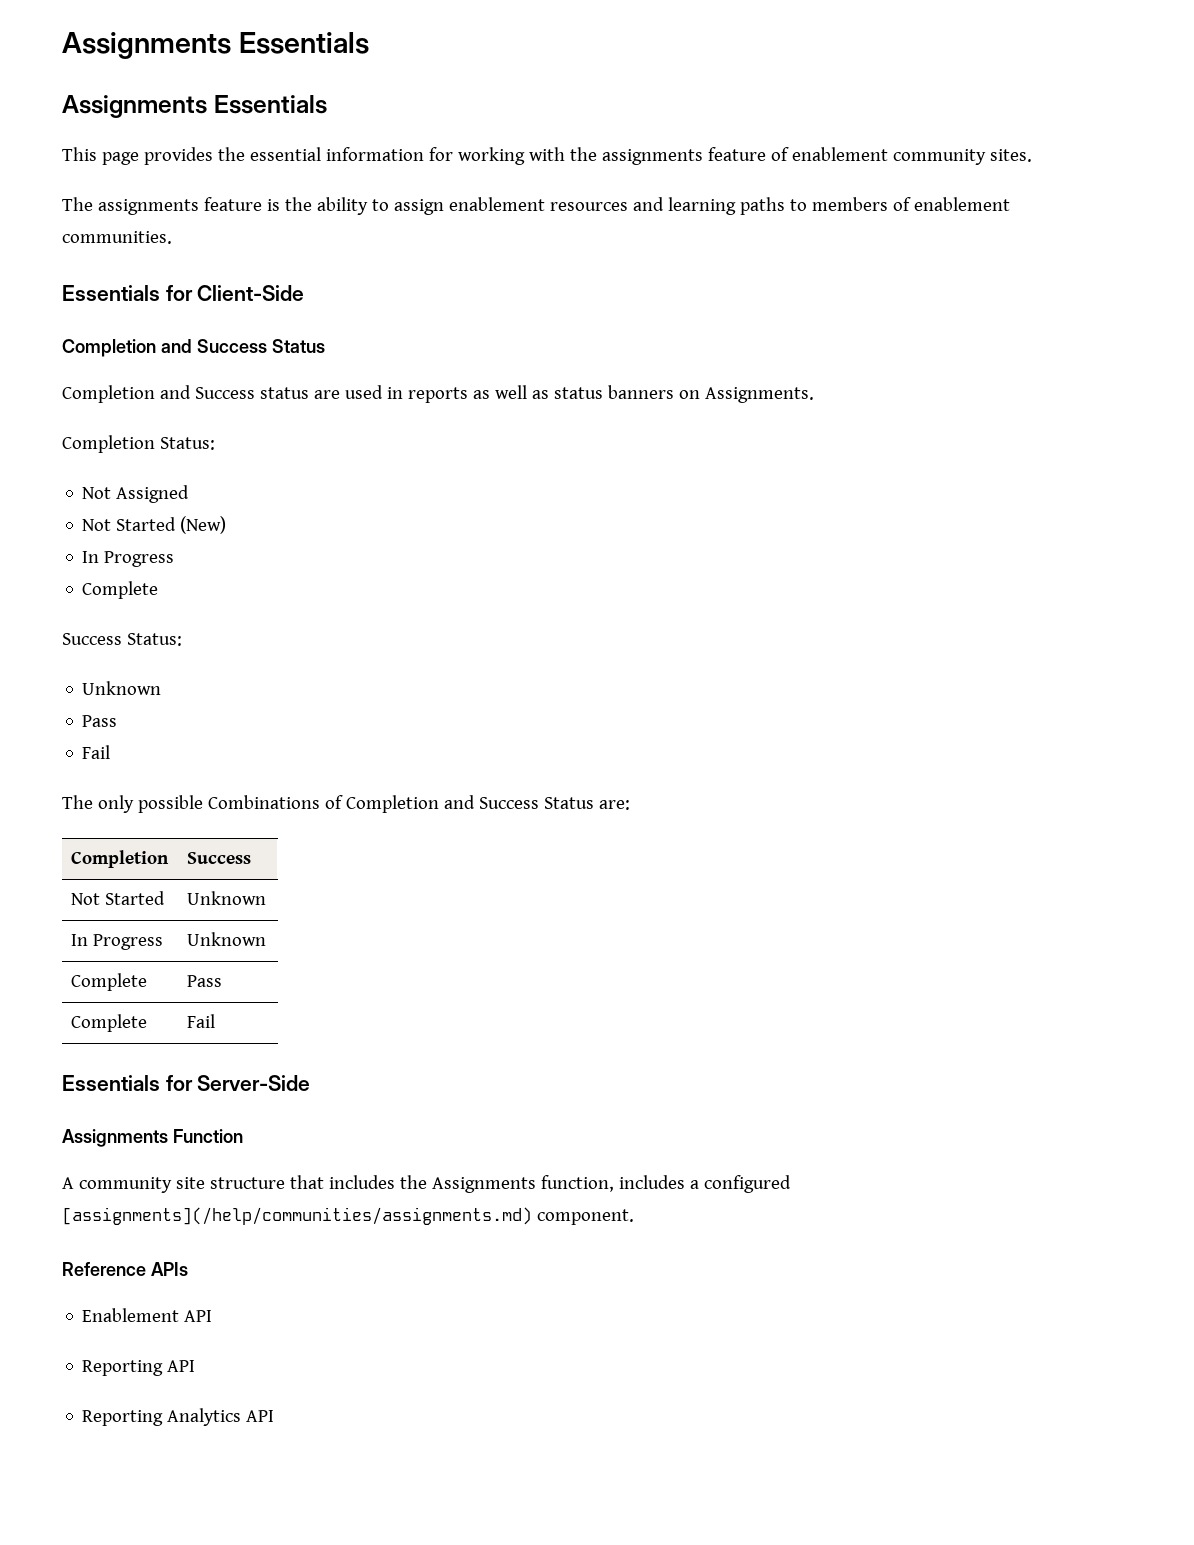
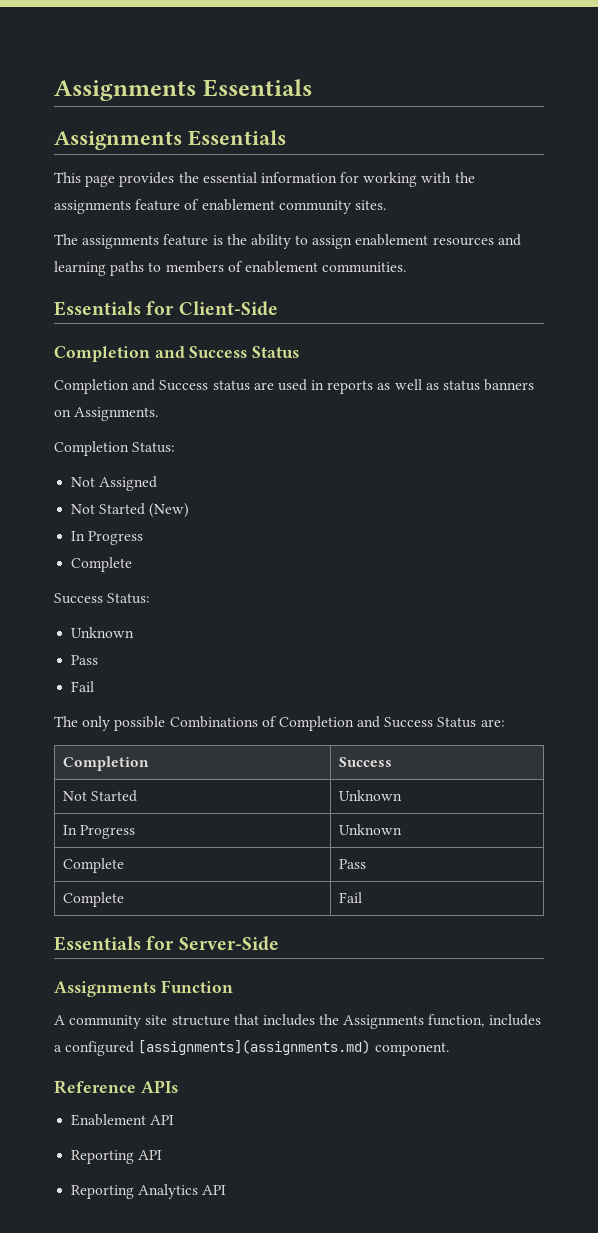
- A community site structure that includes the Assignments function, includes a configured [assignments](/help/communities/assignments.md) component.
+ A community site structure that includes the Assignments function, includes a configured [assignments](assignments.md) component.

